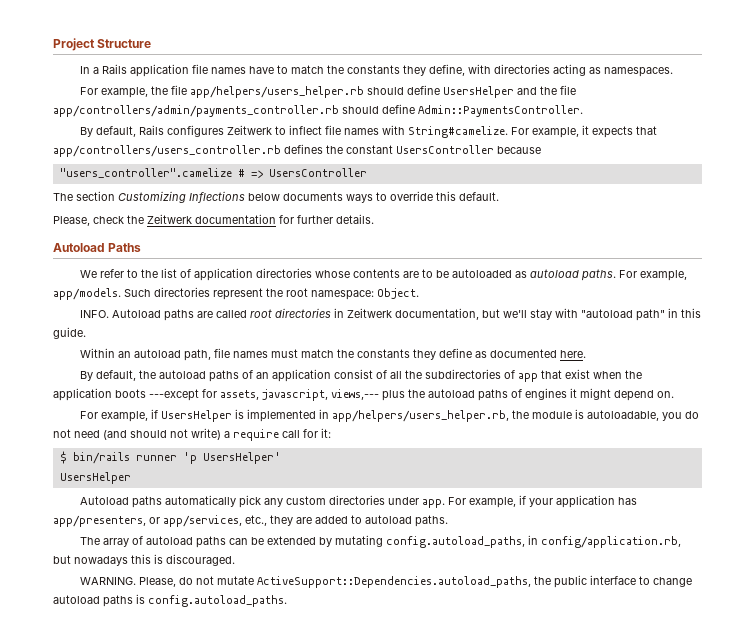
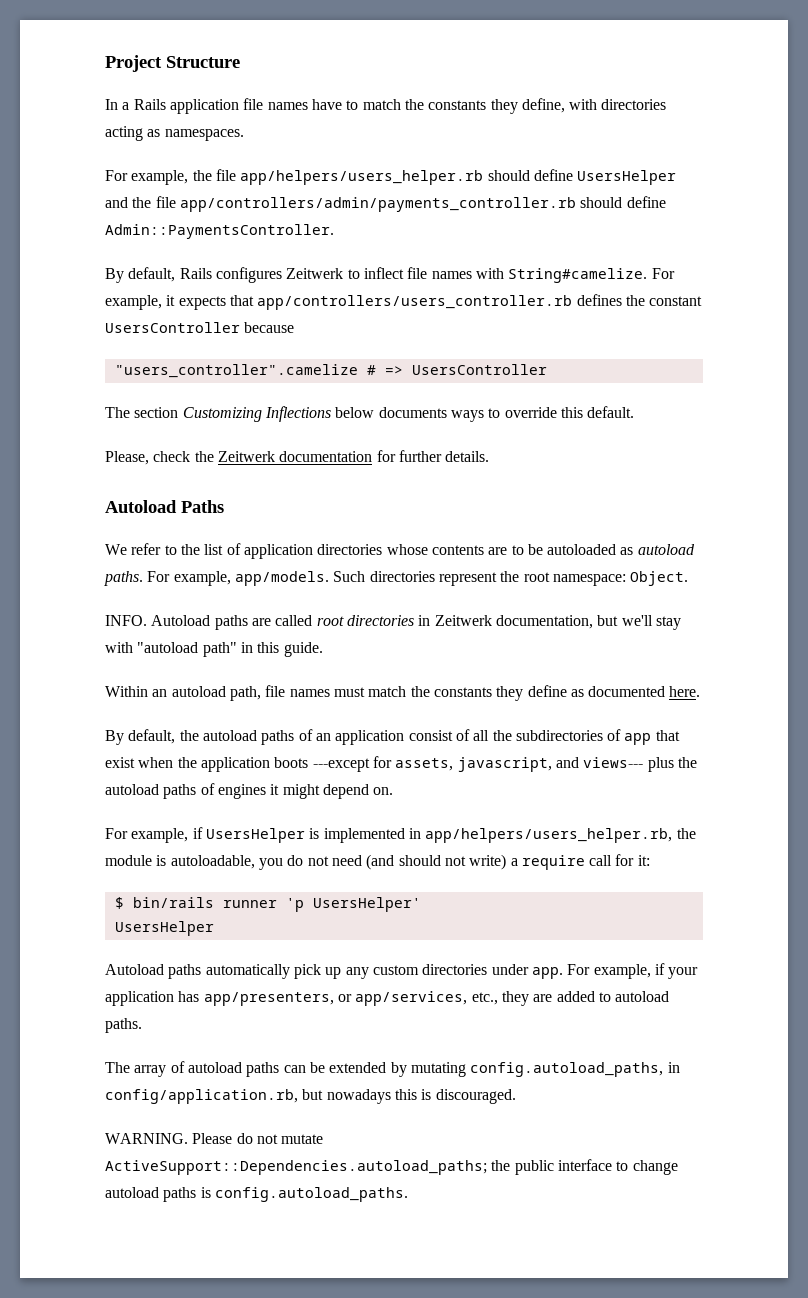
- By default, the autoload paths of an application consist of all the subdirectories of app that exist when the application boots ---except for assets, javascript, views,--- plus the autoload paths of engines it might depend on.
+ By default, the autoload paths of an application consist of all the subdirectories of app that exist when the application boots ---except for assets, javascript, and views--- plus the autoload paths of engines it might depend on.
- Autoload paths automatically pick any custom directories under app.
+ Autoload paths automatically pick up any custom directories under app.
- Please, do not mutate ActiveSupport::Dependencies.autoload_paths, the public interface to change autoload paths is config.autoload_paths.
+ Please do not mutate ActiveSupport::Dependencies.autoload_paths; the public interface to change autoload paths is config.autoload_paths.

